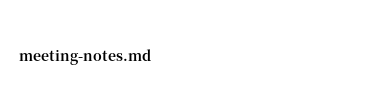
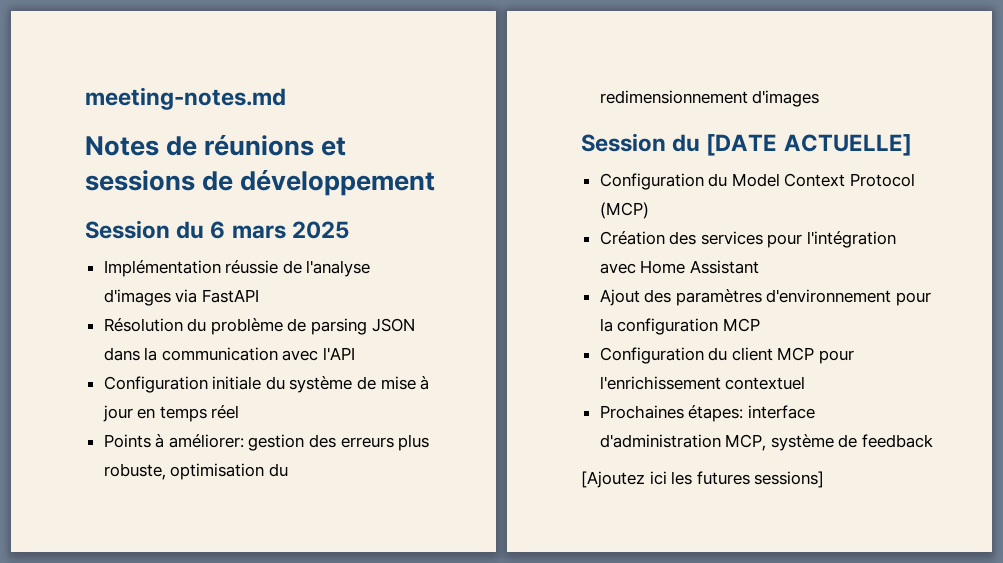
+ Notes de réunions et sessions de développement
+ Session du 6 mars 2025
+ Implémentation réussie de l'analyse d'images via FastAPI
+ Résolution du problème de parsing JSON dans la communication avec l'API
+ Configuration initiale du système de mise à jour en temps réel
+ Points à améliorer: gestion des erreurs plus robuste, optimisation du redimensionnement d'images
+ Session du [DATE ACTUELLE]
+ Configuration du Model Context Protocol (MCP)
+ Création des services pour l'intégration avec Home Assistant
+ Ajout des paramètres d'environnement pour la configuration MCP
+ Configuration du client MCP pour l'enrichissement contextuel
+ Prochaines étapes: interface d'administration MCP, système de feedback
+ [Ajoutez ici les futures sessions]

